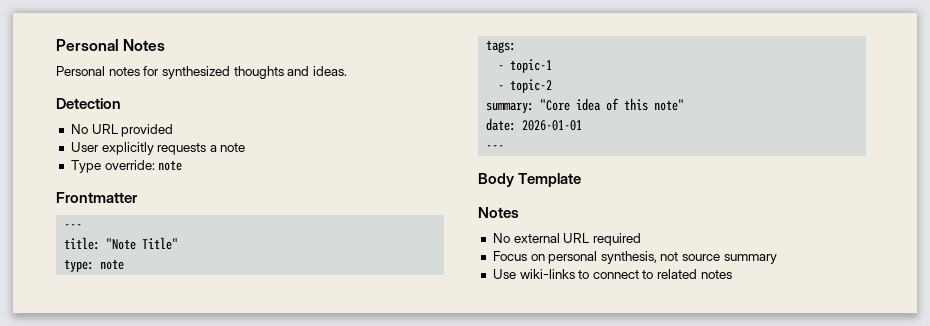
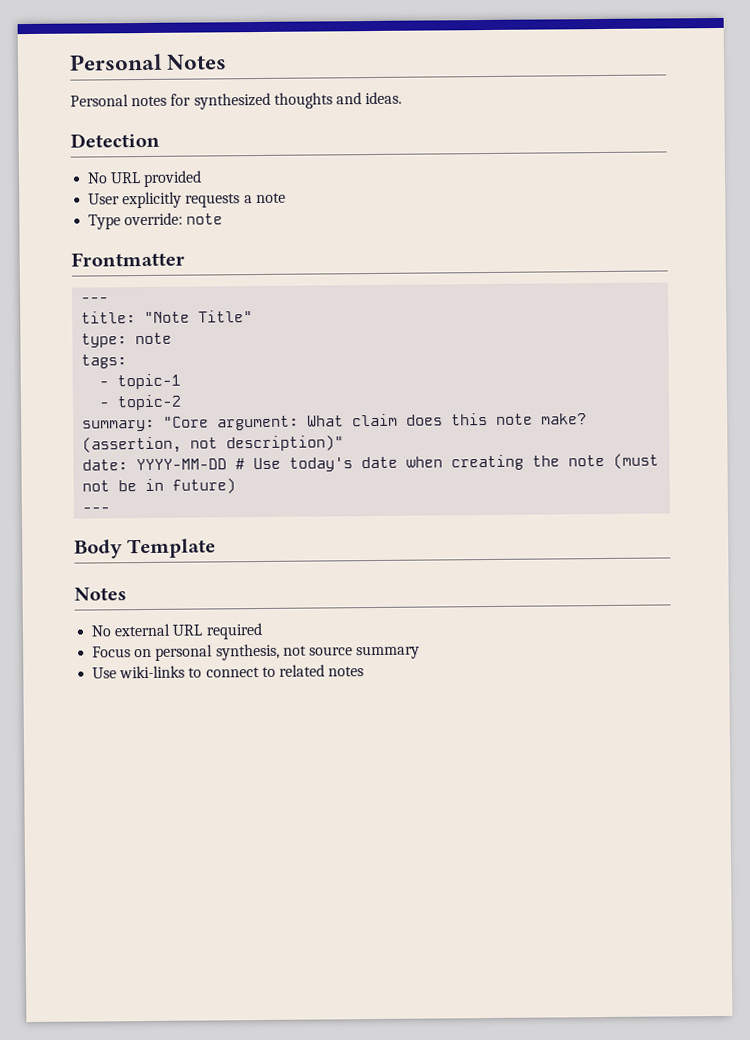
- summary: "Core idea of this note"
- date: 2026-01-01
+ summary: "Core argument: What claim does this note make? (assertion, not description)"
+ date: YYYY-MM-DD # Use today's date when creating the note (must not be in future)

